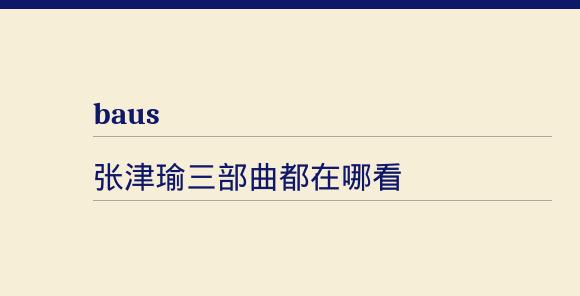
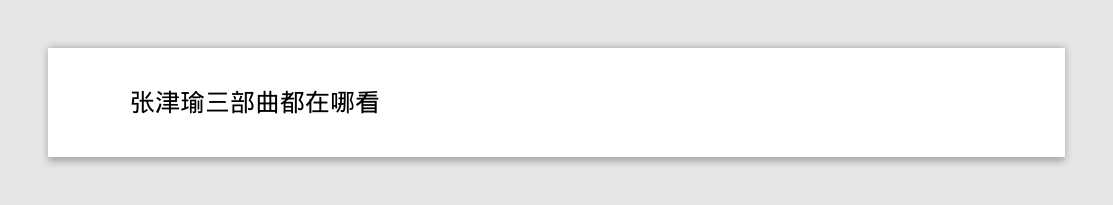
- baus

